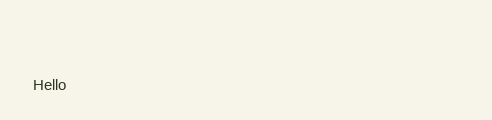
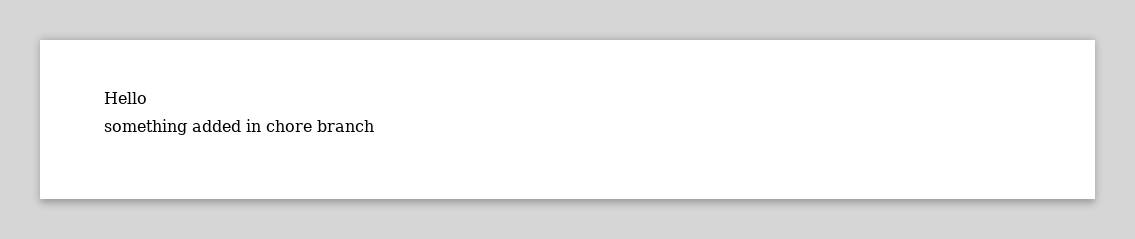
+ something added in chore branch

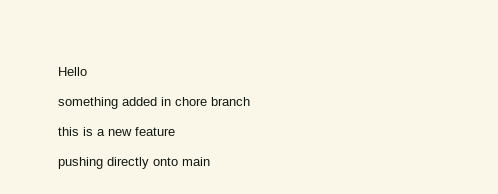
+ this is a new feature
+ pushing directly onto main

